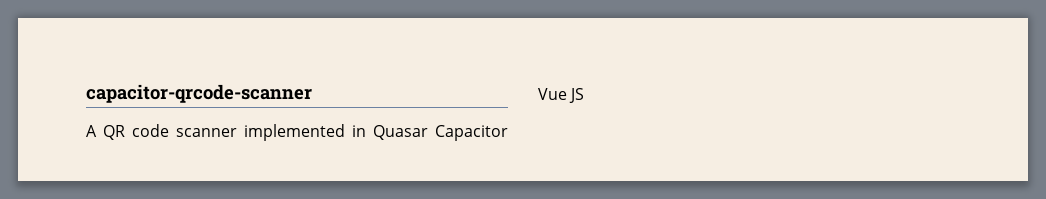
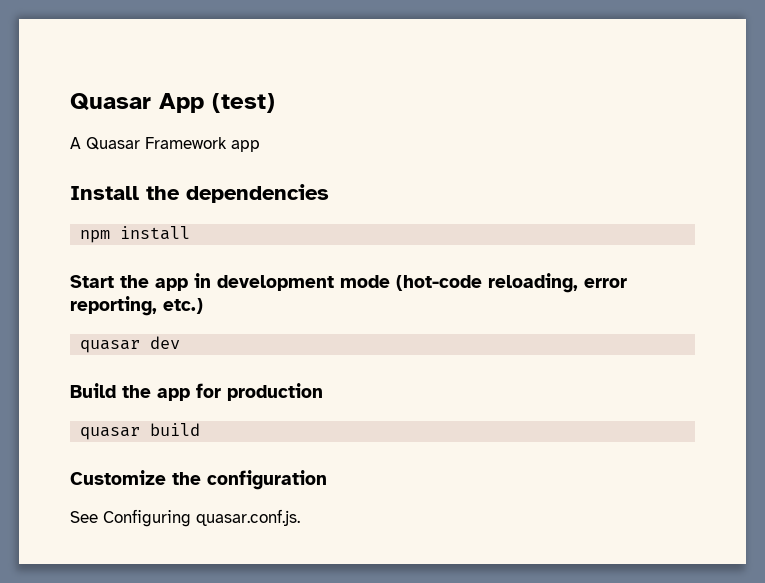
- capacitor-qrcode-scanner
- A QR code scanner implemented in Quasar Capacitor Vue JS
+ Quasar App (test)
+ A Quasar Framework app
+ Install the dependencies
+ npm install
+ Start the app in development mode (hot-code reloading, error reporting, etc.)
+ quasar dev
+ Build the app for production
+ quasar build
+ Customize the configuration
+ See Configuring quasar.conf.js.

